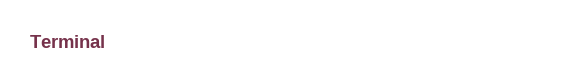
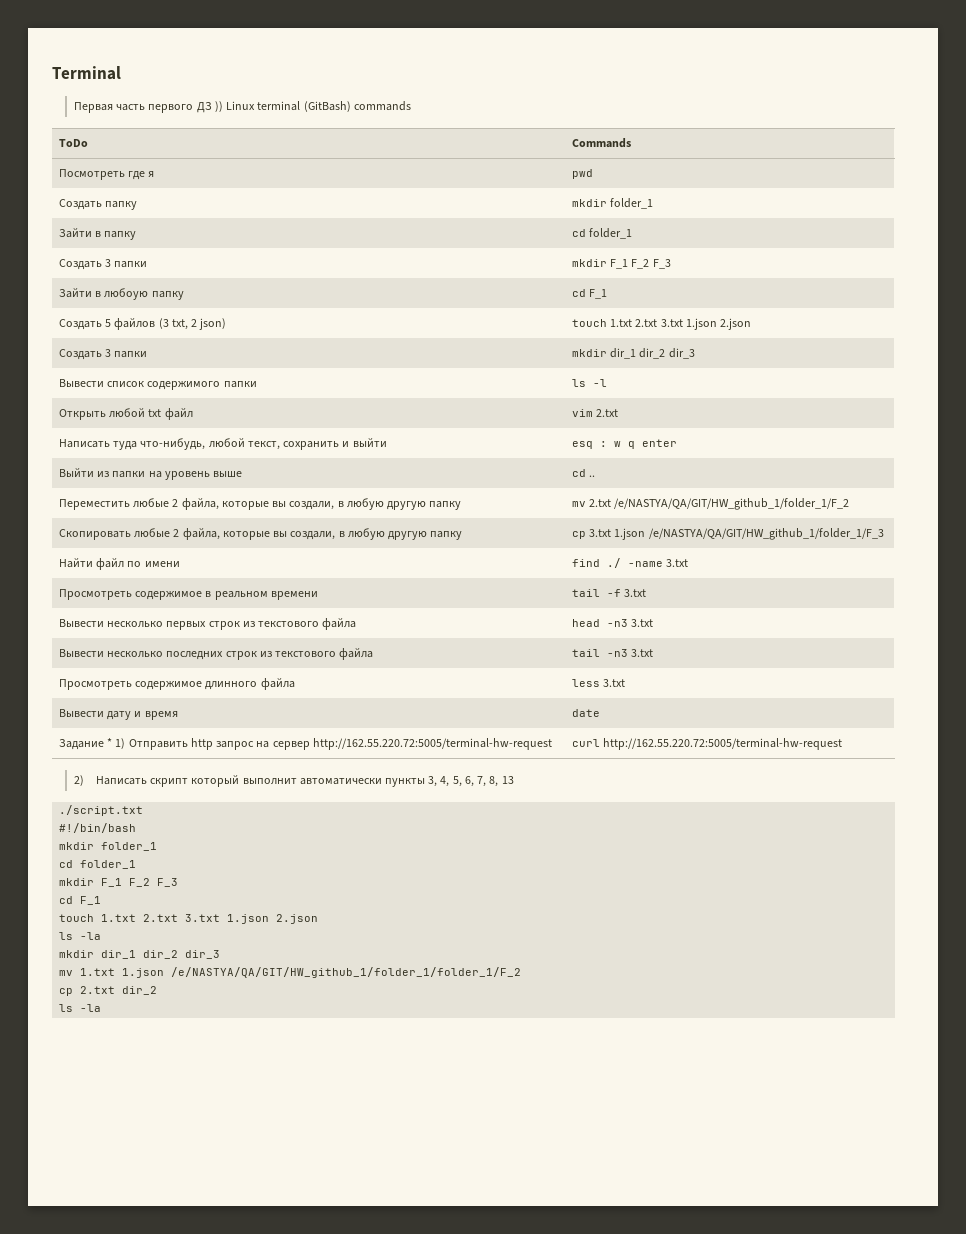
+ Первая часть первого ДЗ )) Linux terminal (GitBash) commands
+ ToDo | Commands
+ Посмотреть где я | pwd
+ Создать папку | mkdir folder_1
+ Зайти в папку | cd folder_1
+ Создать 3 папки | mkdir F_1 F_2 F_3
+ Зайти в любоую папку | cd F_1
+ Создать 5 файлов (3 txt, 2 json) | touch 1.txt 2.txt 3.txt 1.json 2.json
+ Создать 3 папки | mkdir dir_1 dir_2 dir_3
+ Вывести список содержимого папки | ls -l
+ Открыть любой txt файл | vim 2.txt
+ Написать туда что-нибудь, любой текст, сохранить и выйти | esq : w q enter
+ Выйти из папки на уровень выше | cd ..
+ Переместить любые 2 файла, которые вы создали, в любую другую папку | mv 2.txt /e/NASTYA/QA/GIT/HW_github_1/folder_1/F_2
+ Скопировать любые 2 файла, которые вы создали, в любую другую папку | cp 3.txt 1.json /e/NASTYA/QA/GIT/HW_github_1/folder_1/F_3
+ Найти файл по имени | find ./ -name 3.txt
+ Просмотреть содержимое в реальном времени | tail -f 3.txt
+ Вывести несколько первых строк из текстового файла | head -n3 3.txt
+ Вывести несколько последних строк из текстового файла | tail -n3 3.txt
+ Просмотреть содержимое длинного файла | less 3.txt
+ Вывести дату и время | date
+ Задание * 1) Отправить http запрос на сервер http://162.55.220.72:5005/terminal-hw-request | curl http://162.55.220.72:5005/terminal-hw-request
+ 2) Написать скрипт который выполнит автоматически пункты 3, 4, 5, 6, 7, 8, 13
+ ./script.txt
+ #!/bin/bash
+ mkdir folder_1
+ cd folder_1
+ mkdir F_1 F_2 F_3
+ cd F_1
+ touch 1.txt 2.txt 3.txt 1.json 2.json
+ ls -la
+ mkdir dir_1 dir_2 dir_3
+ mv 1.txt 1.json /e/NASTYA/QA/GIT/HW_github_1/folder_1/folder_1/F_2
+ cp 2.txt dir_2
+ ls -la

